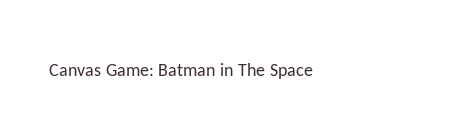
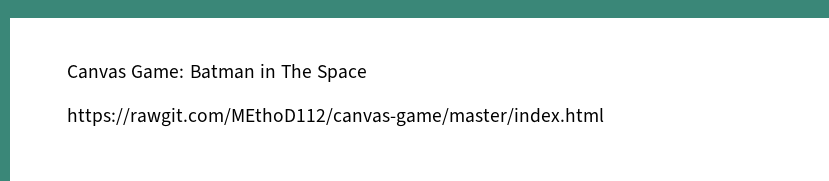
+ https://rawgit.com/MEthoD112/canvas-game/master/index.html

